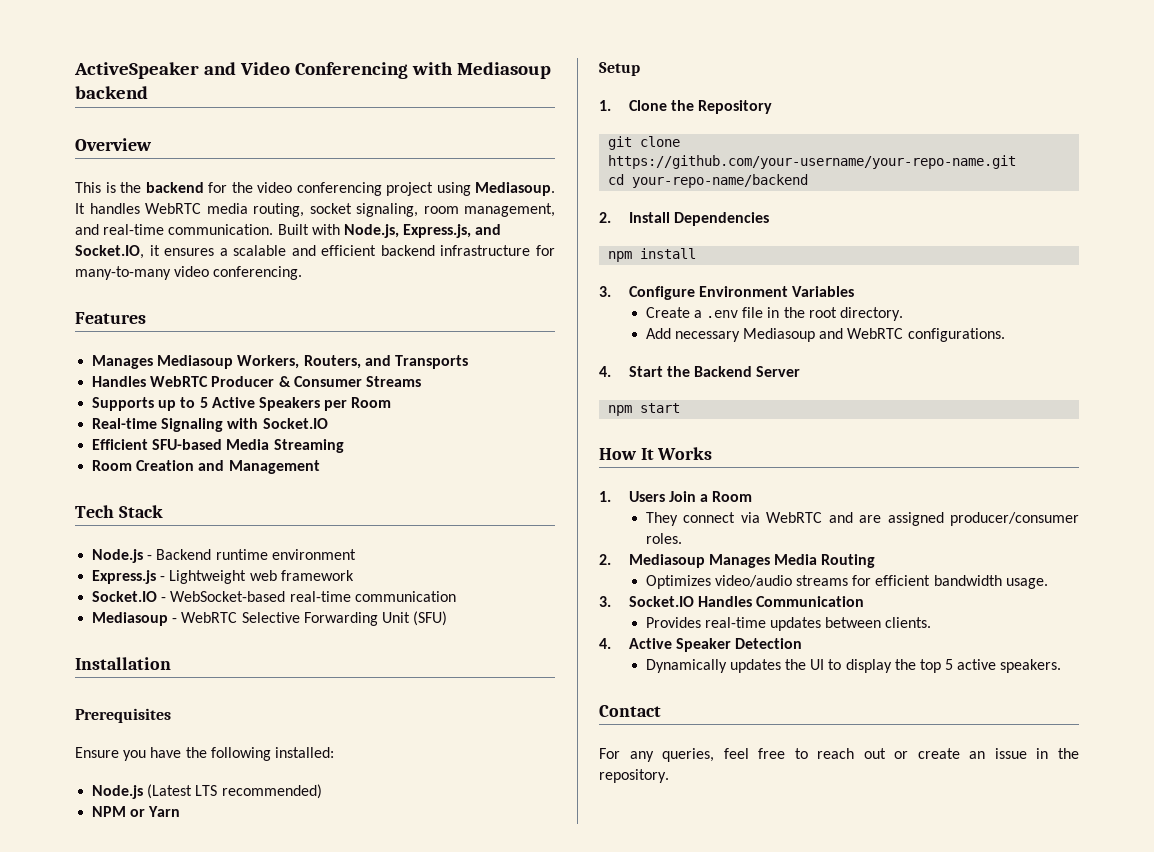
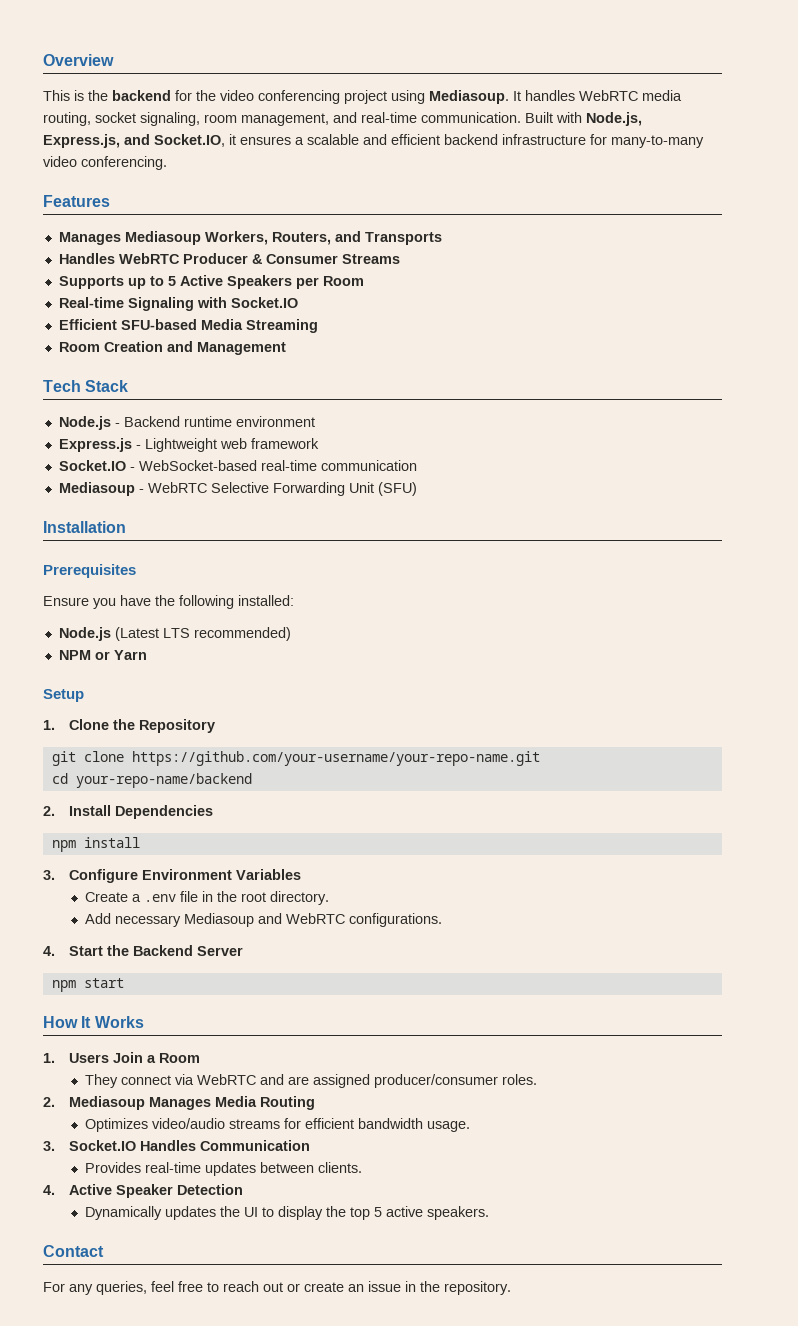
- ActiveSpeaker and Video Conferencing with Mediasoup backend

